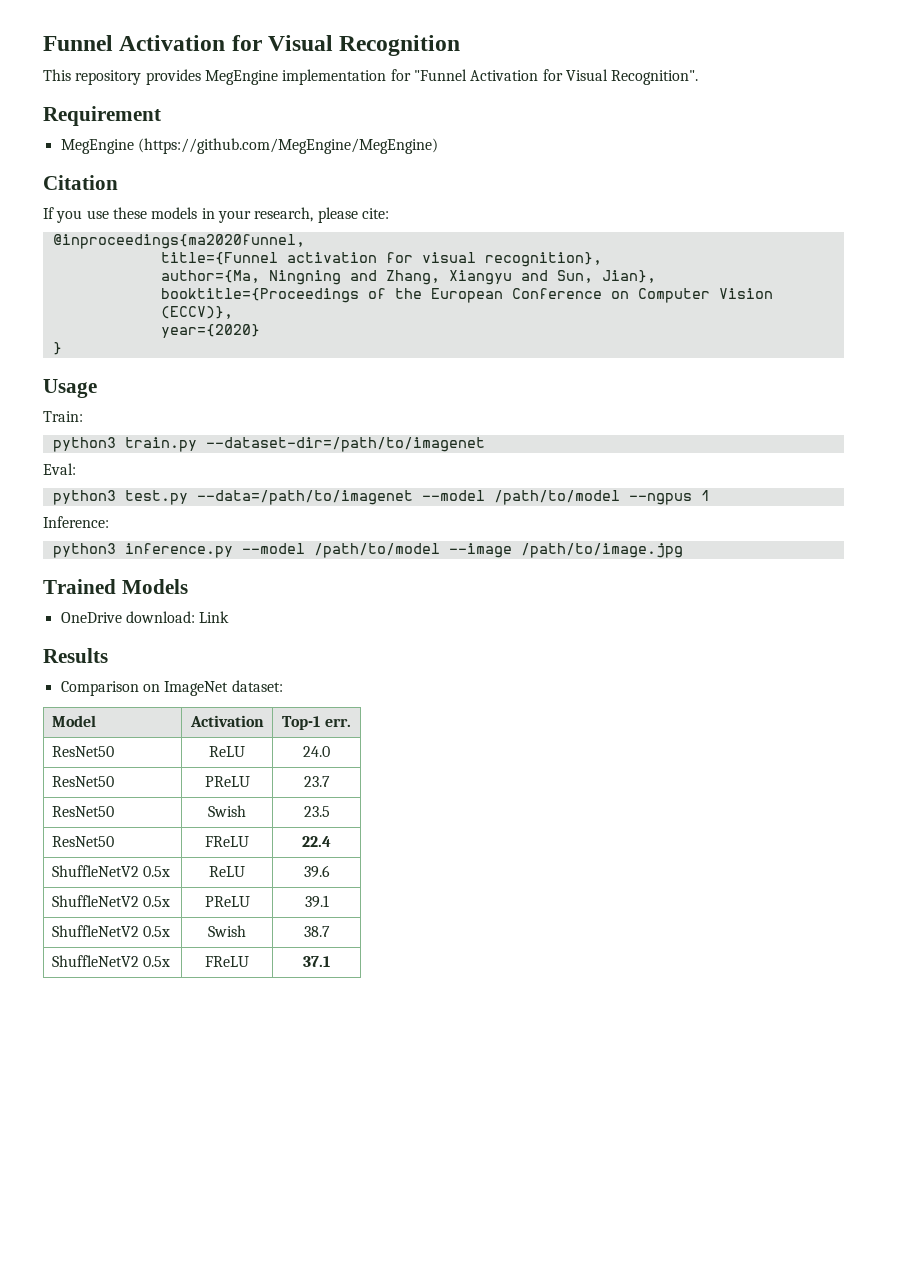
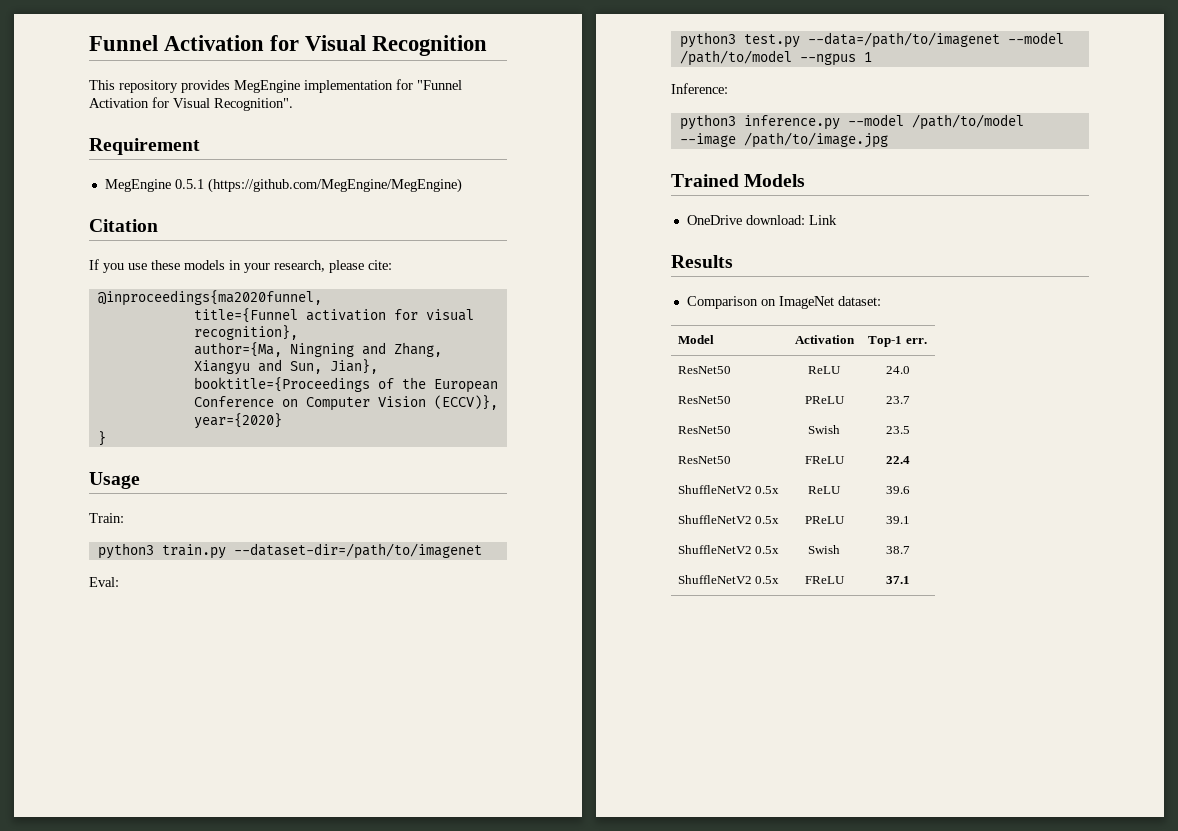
- MegEngine (https://github.com/MegEngine/MegEngine)
+ MegEngine 0.5.1 (https://github.com/MegEngine/MegEngine)

